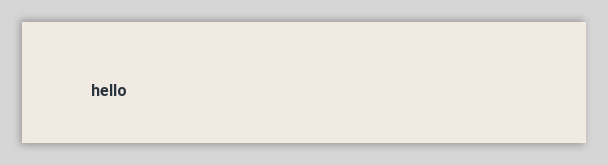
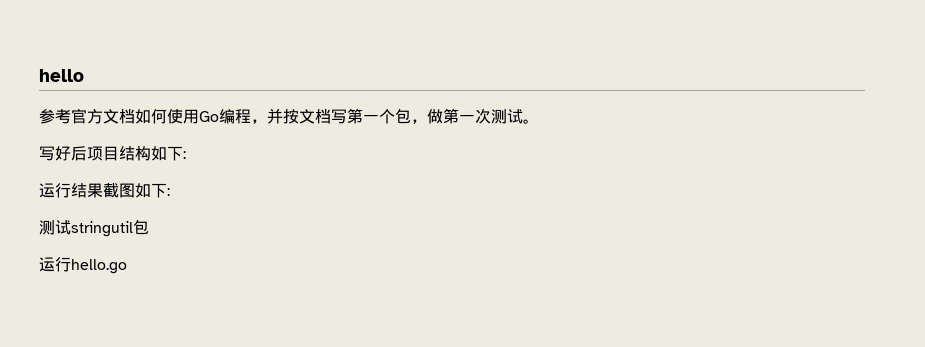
+ 参考官方文档如何使用Go编程，并按文档写第一个包，做第一次测试。
+ 写好后项目结构如下:
+ 运行结果截图如下:
+ 测试stringutil包
+ 运行hello.go

